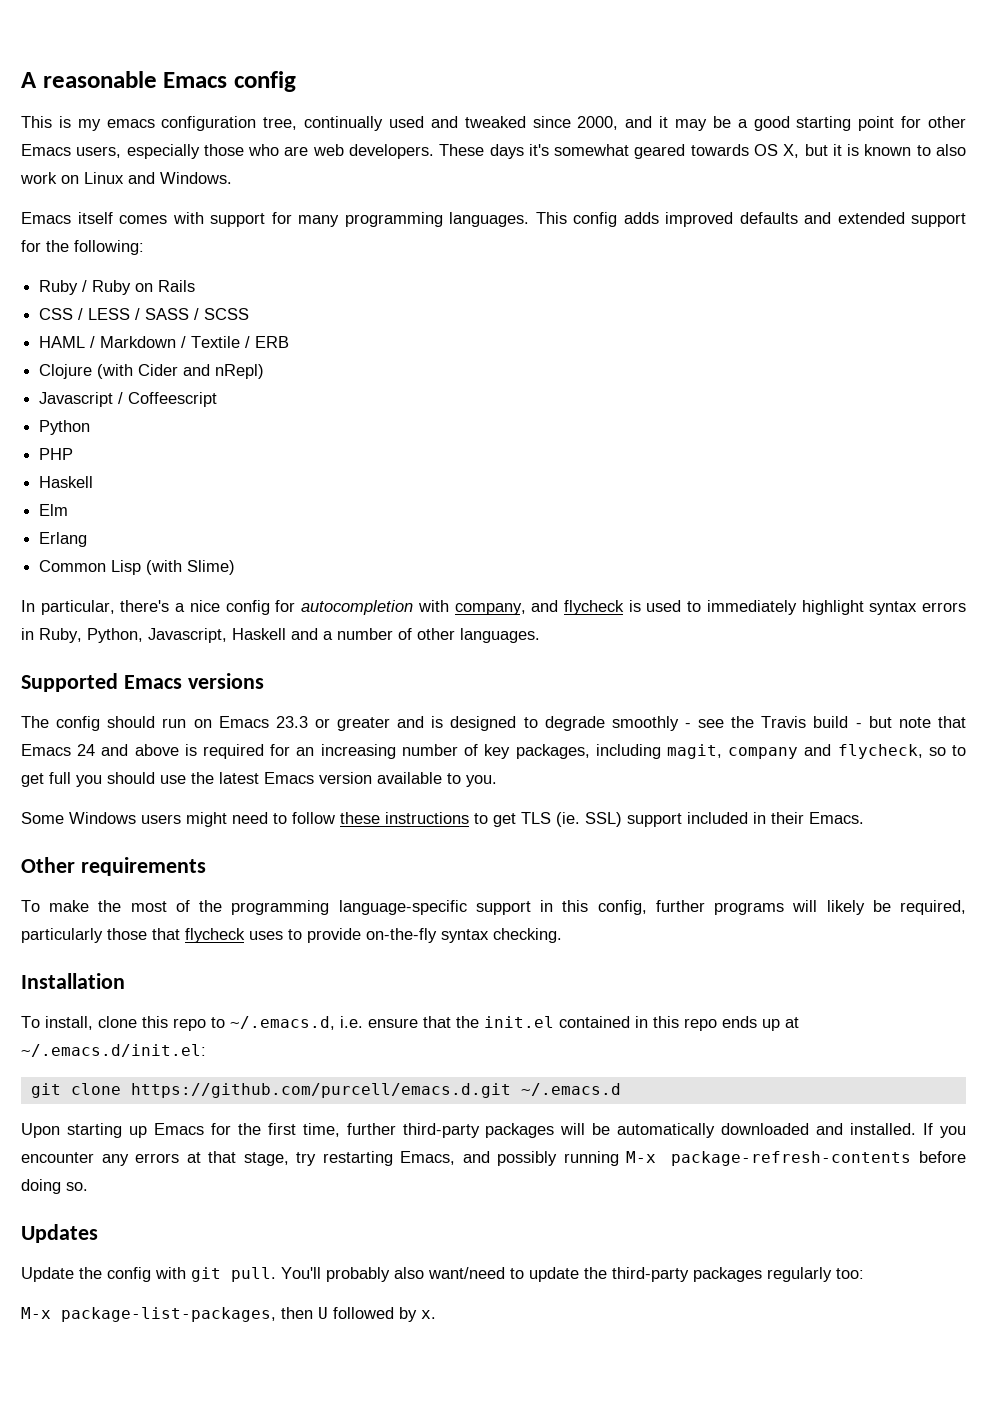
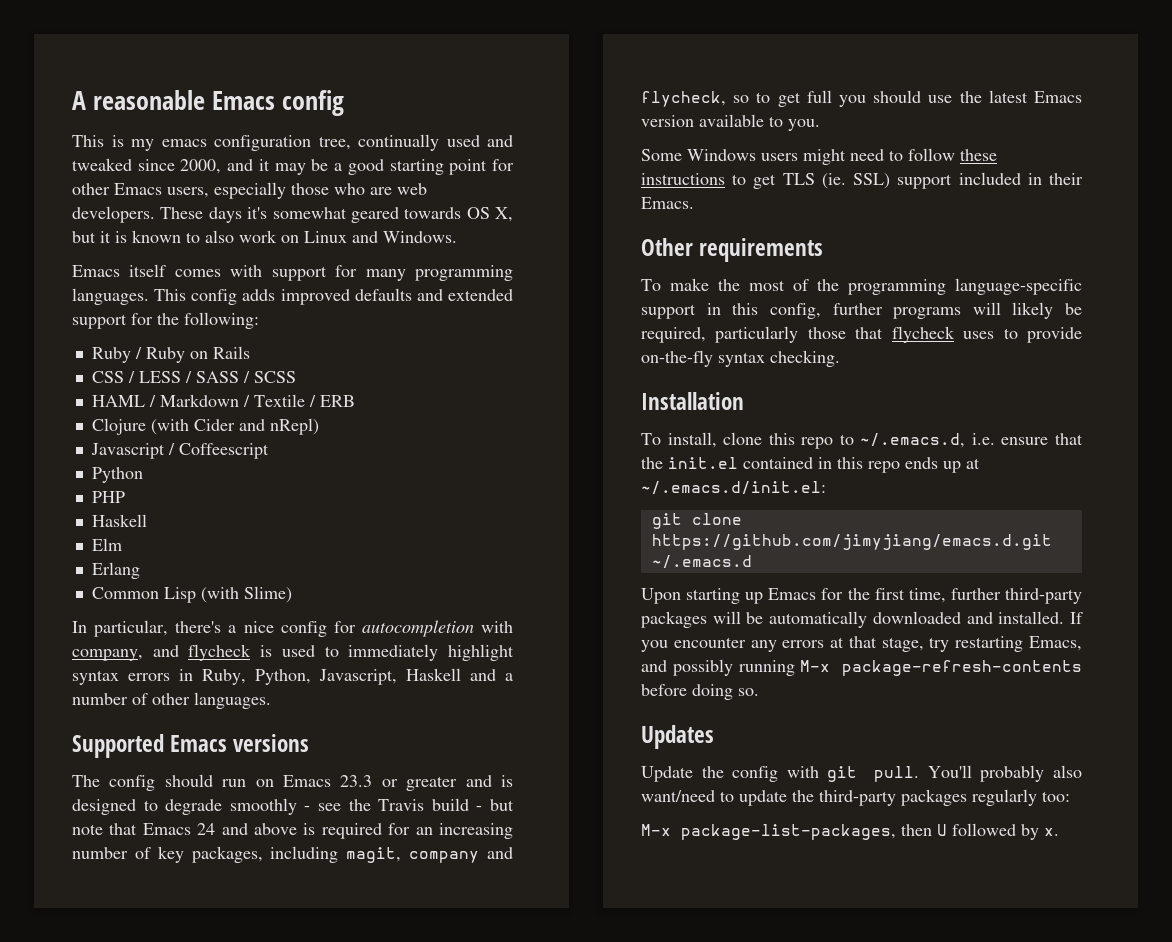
- git clone https://github.com/purcell/emacs.d.git ~/.emacs.d
+ git clone https://github.com/jimyjiang/emacs.d.git ~/.emacs.d

